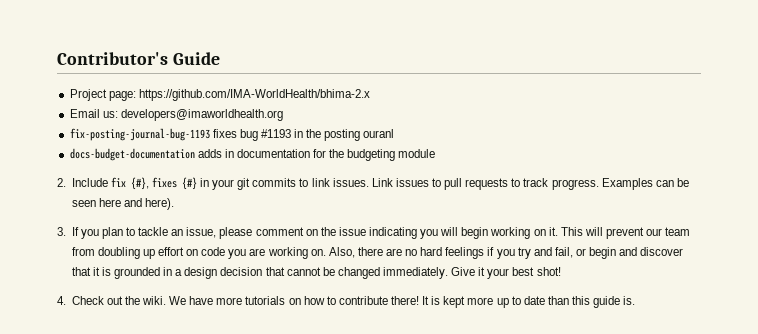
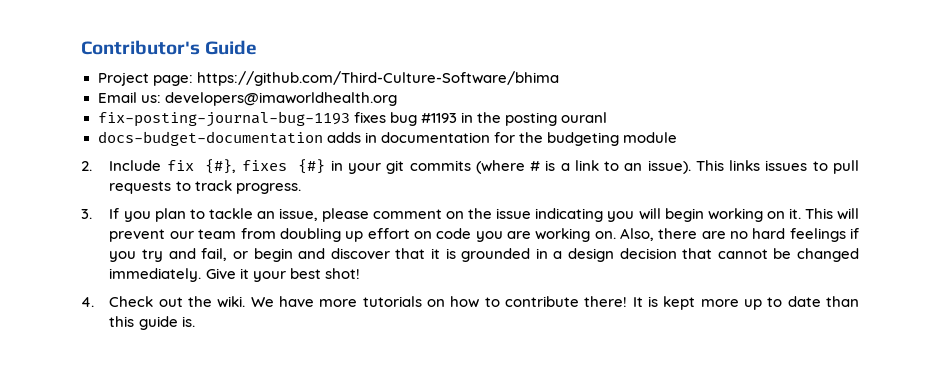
- Project page: https://github.com/IMA-WorldHealth/bhima-2.x
+ Project page: https://github.com/Third-Culture-Software/bhima
- 2. Include fix {#}, fixes {#} in your git commits to link issues. Link issues to pull requests to track progress. Examples can be seen here and here).
+ 2. Include fix {#}, fixes {#} in your git commits (where # is a link to an issue). This links issues to pull requests to track progress.

